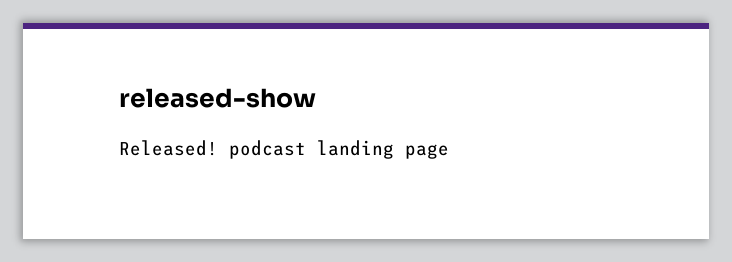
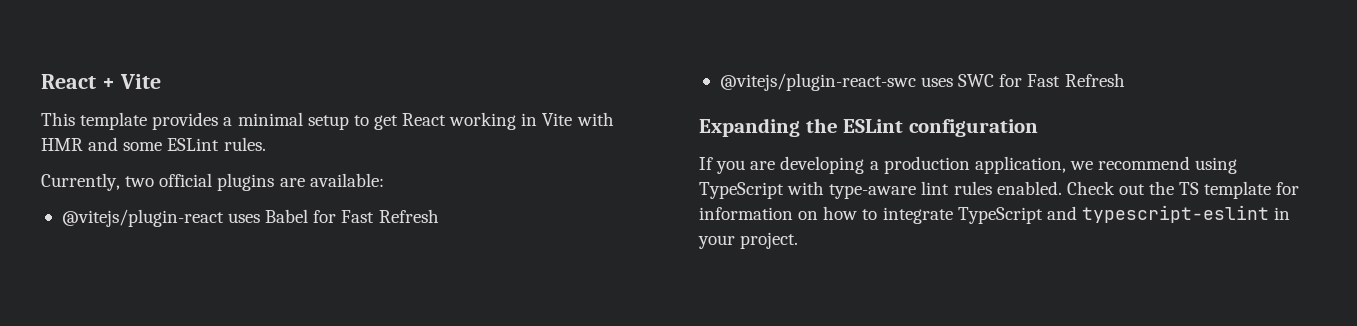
- released-show
- Released! podcast landing page
+ React + Vite
+ This template provides a minimal setup to get React working in Vite with HMR and some ESLint rules.
+ Currently, two official plugins are available:
+ @vitejs/plugin-react uses Babel for Fast Refresh
+ @vitejs/plugin-react-swc uses SWC for Fast Refresh
+ Expanding the ESLint configuration
+ If you are developing a production application, we recommend using TypeScript with type-aware lint rules enabled. Check out the TS template for information on how to integrate TypeScript and typescript-eslint in your project.

